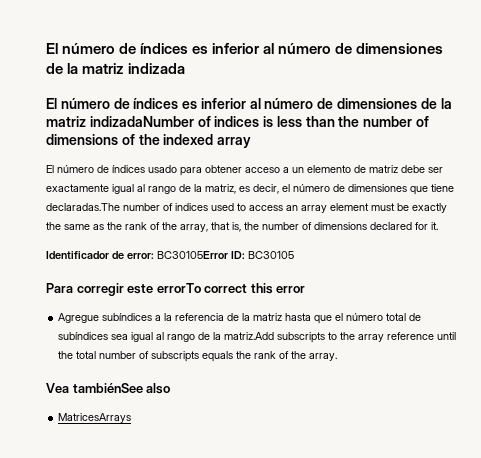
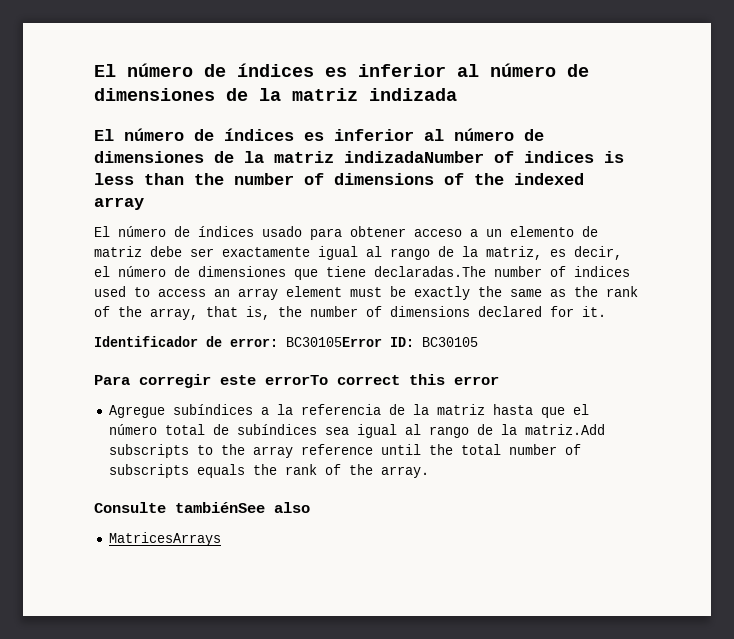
- Vea tambiénSee also
+ Consulte tambiénSee also

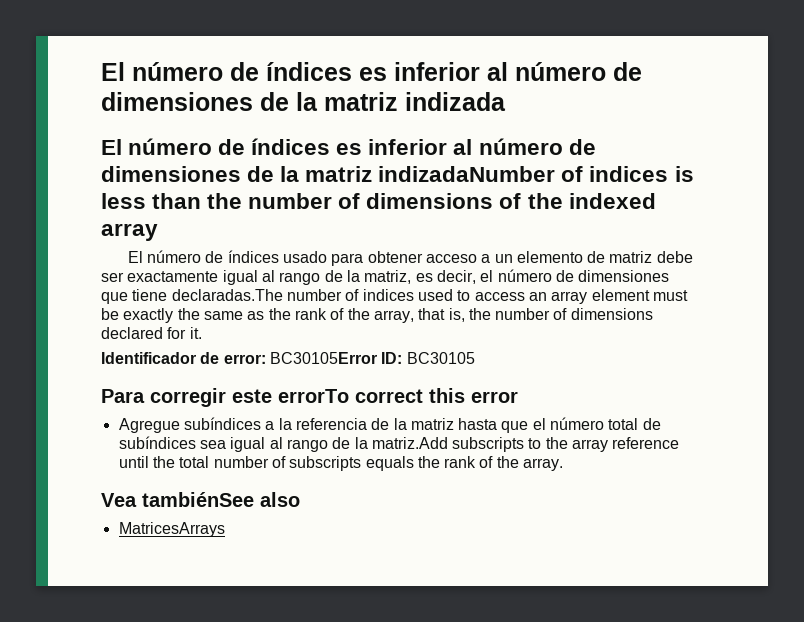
- Consulte tambiénSee also
+ Vea tambiénSee also

